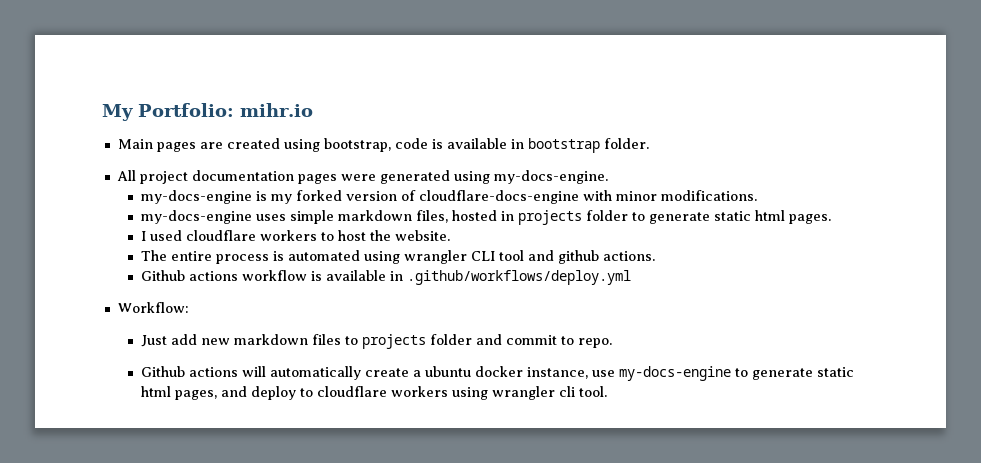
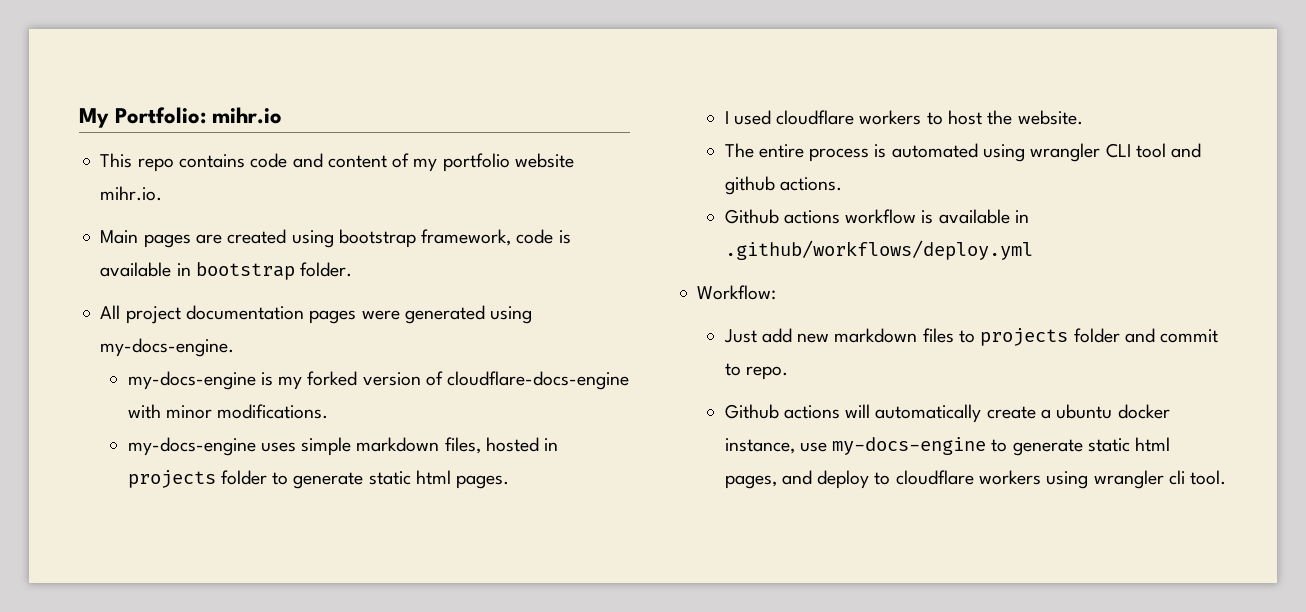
+ This repo contains code and content of my portfolio website mihr.io.
- Main pages are created using bootstrap, code is available in bootstrap folder.
+ Main pages are created using bootstrap framework, code is available in bootstrap folder.

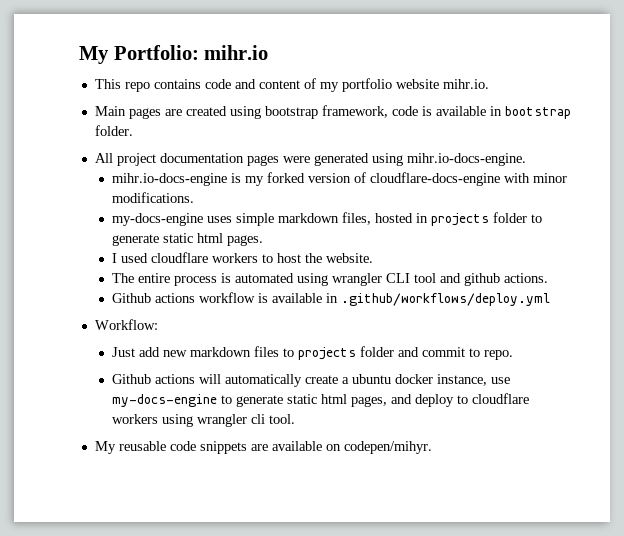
- All project documentation pages were generated using my-docs-engine.
- my-docs-engine is my forked version of cloudflare-docs-engine with minor modifications.
+ All project documentation pages were generated using mihr.io-docs-engine.
+ mihr.io-docs-engine is my forked version of cloudflare-docs-engine with minor modifications.
+ My reusable code snippets are available on codepen/mihyr.

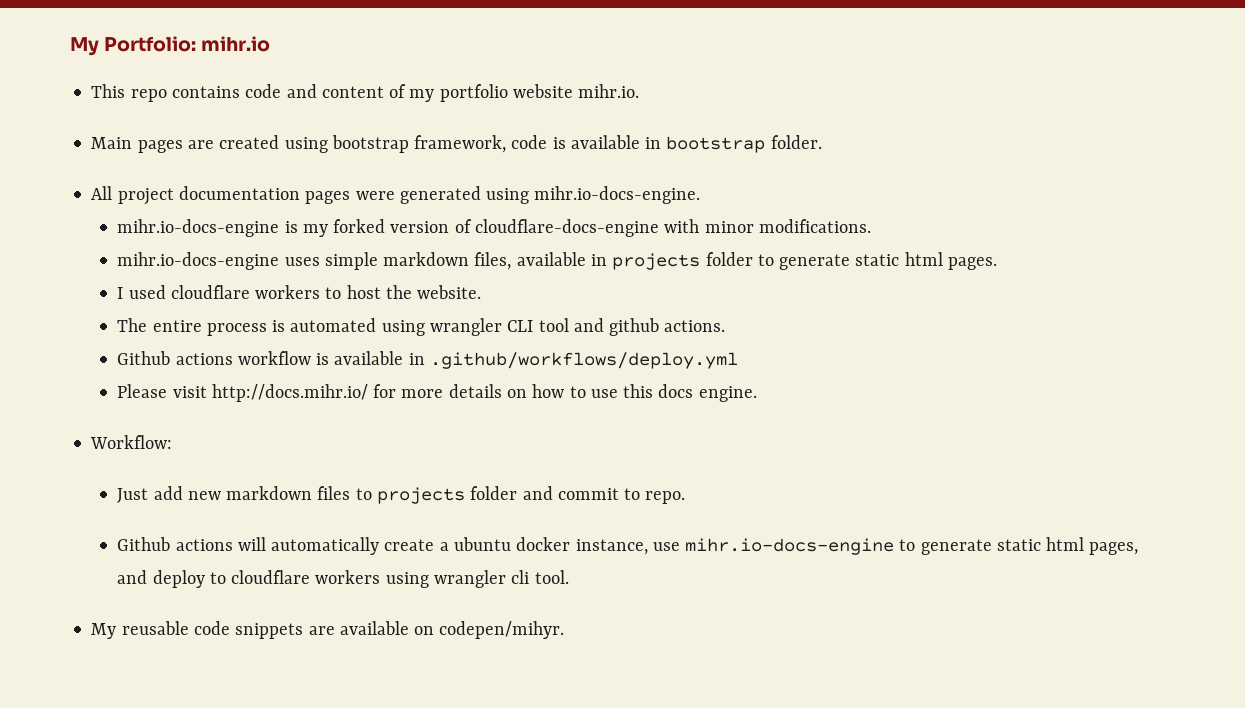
- my-docs-engine uses simple markdown files, hosted in projects folder to generate static html pages.
+ mihr.io-docs-engine uses simple markdown files, available in projects folder to generate static html pages.
+ Please visit http://docs.mihr.io/ for more details on how to use this docs engine.
- Github actions will automatically create a ubuntu docker instance, use my-docs-engine to generate static html pages, and deploy to cloudflare workers using wrangler cli tool.
+ Github actions will automatically create a ubuntu docker instance, use mihr.io-docs-engine to generate static html pages, and deploy to cloudflare workers using wrangler cli tool.

